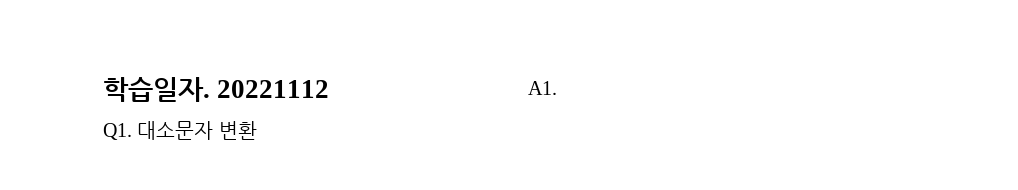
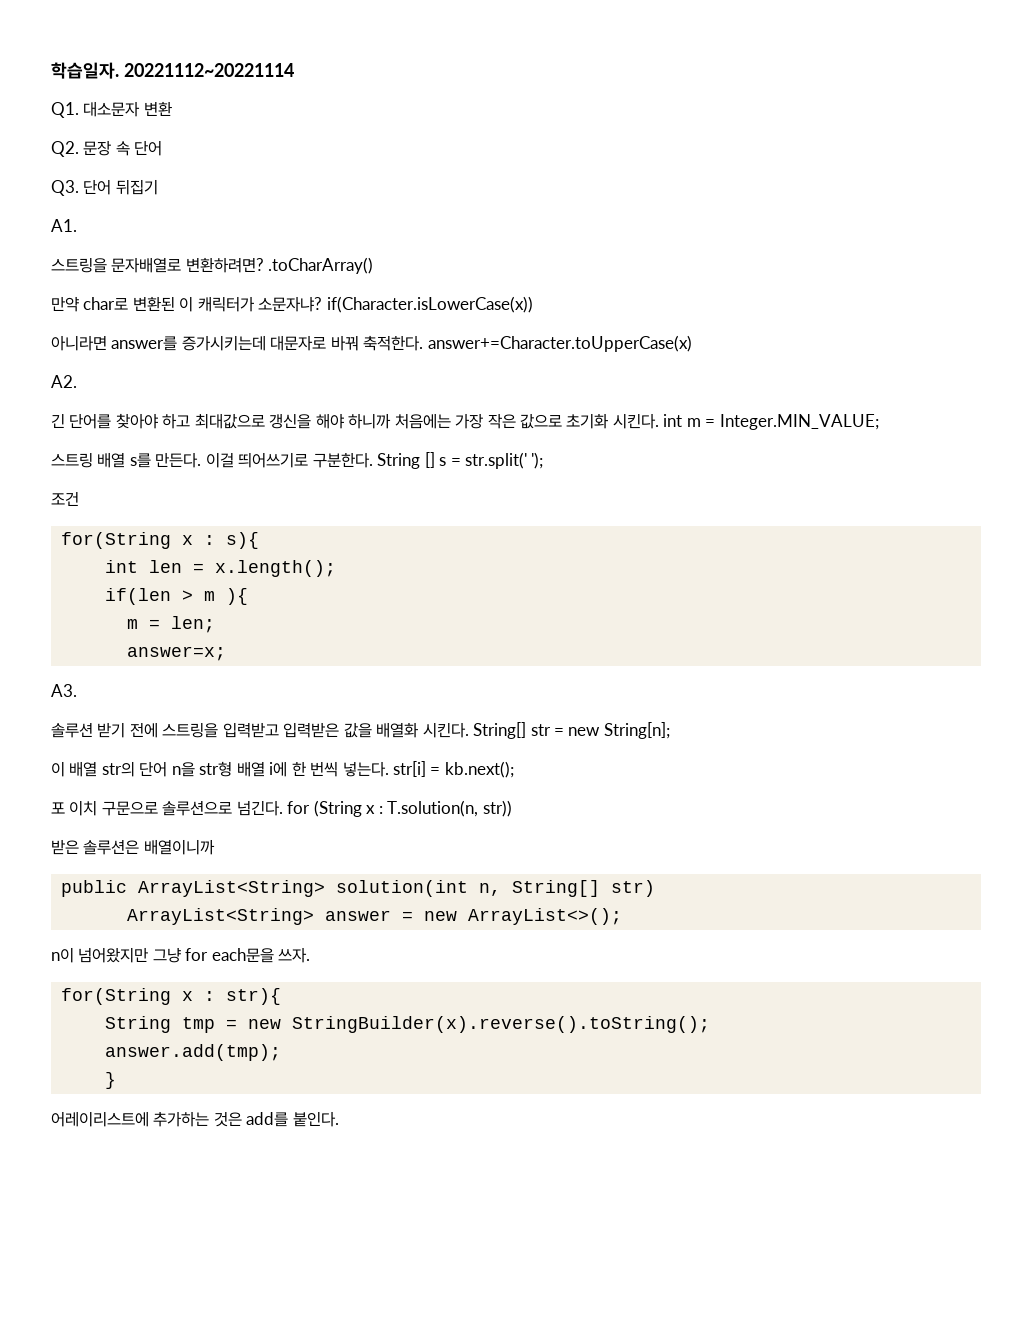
- 20221112
+ 20221112~20221114
+ Q2. 문장 속 단어
+ Q3. 단어 뒤집기
  A1.
+ 스트링을 문자배열로 변환하려면? .toCharArray()
+ 만약 char로 변환된 이 캐릭터가 소문자냐? if(Character.isLowerCase(x))
+ 아니라면 answer를 증가시키는데 대문자로 바꿔 축적한다. answer+=Character.toUpperCase(x)
+ A2.
+ 긴 단어를 찾아야 하고 최대값으로 갱신을 해야 하니까 처음에는 가장 작은 값으로 초기화 시킨다. int m = Integer.MIN_VALUE;
+ 스트링 배열 s를 만든다. 이걸 띄어쓰기로 구분한다. String [] s = str.split(' ');
+ 조건
+ for(String x : s){
+ int len = x.length();
+ if(len > m ){
+ m = len;
+ answer=x;
+ A3.
+ 솔루션 받기 전에 스트링을 입력받고 입력받은 값을 배열화 시킨다. String[] str = new String[n];
+ 이 배열 str의 단어 n을 str형 배열 i에 한 번씩 넣는다. str[i] = kb.next();
+ 포 이치 구문으로 솔루션으로 넘긴다. for (String x : T.solution(n, str))
+ 받은 솔루션은 배열이니까
+ public ArrayList<String> solution(int n, String[] str)
+ ArrayList<String> answer = new ArrayList<>();
+ n이 넘어왔지만 그냥 for each문을 쓰자.
+ for(String x : str){
+ String tmp = new StringBuilder(x).reverse().toString();
+ answer.add(tmp);
+ }
+ 어레이리스트에 추가하는 것은 add를 붙인다.

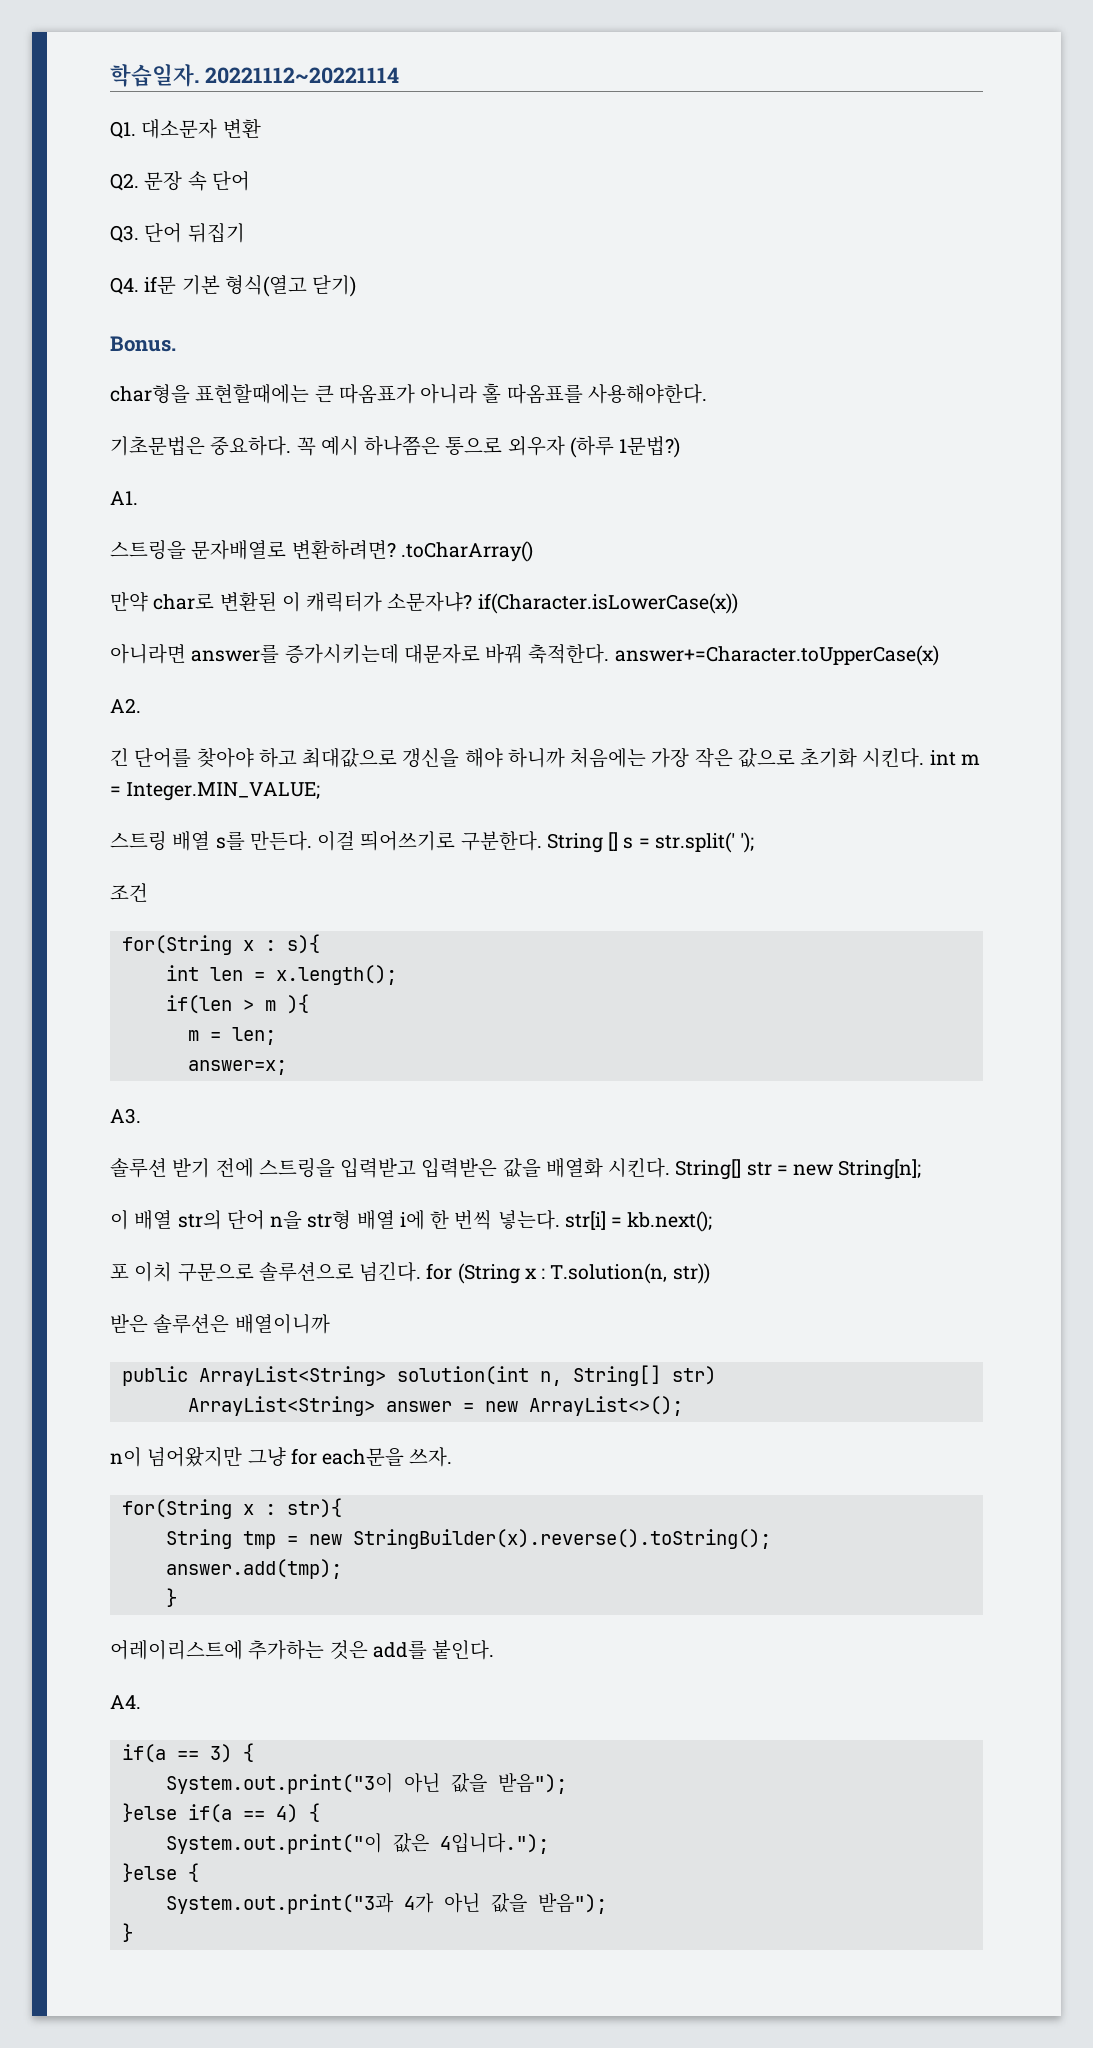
+ Q4. if문 기본 형식(열고 닫기)
+ Bonus.
+ char형을 표현할때에는 큰 따옴표가 아니라 홀 따옴표를 사용해야한다.
+ 기초문법은 중요하다. 꼭 예시 하나쯤은 통으로 외우자 (하루 1문법?)
+ A4.
+ if(a == 3) {
+ System.out.print("3이 아닌 값을 받음");
+ }else if(a == 4) {
+ System.out.print("이 값은 4입니다.");
+ }else {
+ System.out.print("3과 4가 아닌 값을 받음");
+ }

